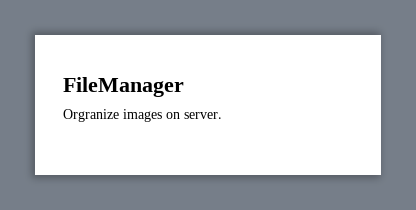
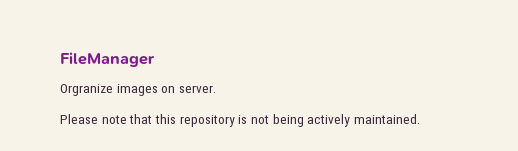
+ Please note that this repository is not being actively maintained.

